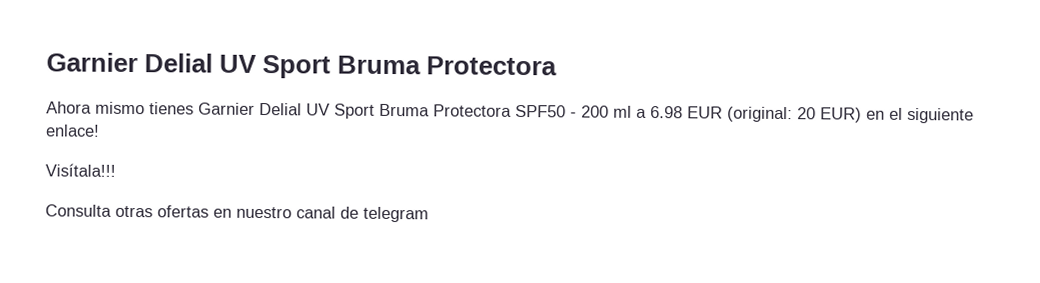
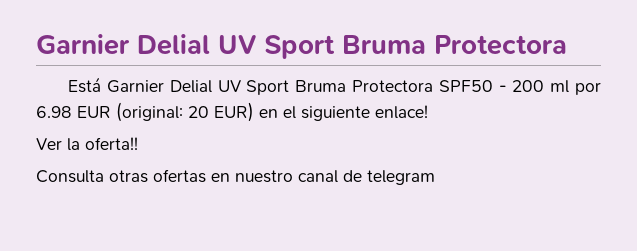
- Ahora mismo tienes Garnier Delial UV Sport Bruma Protectora SPF50 - 200 ml a 6.98 EUR (original: 20 EUR) en el siguiente enlace!
+ Está Garnier Delial UV Sport Bruma Protectora SPF50 - 200 ml por 6.98 EUR (original: 20 EUR) en el siguiente enlace!
- Visítala!!!
+ Ver la oferta!!

